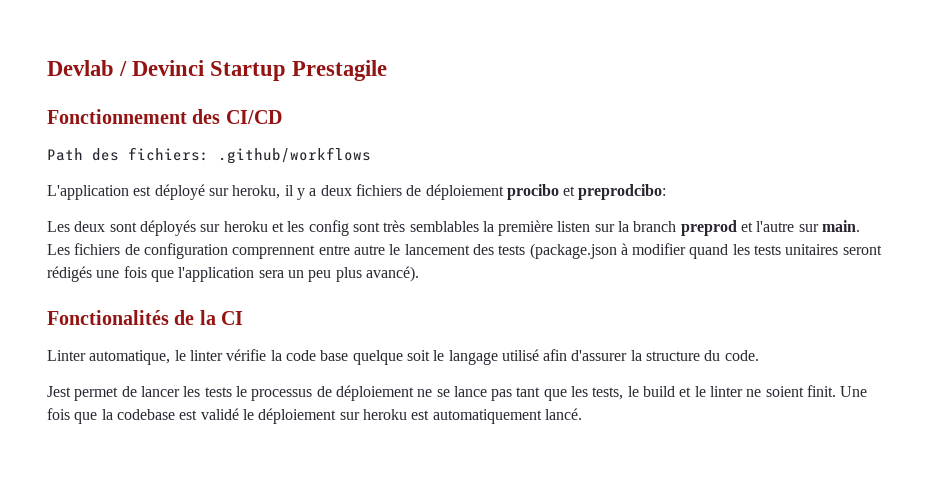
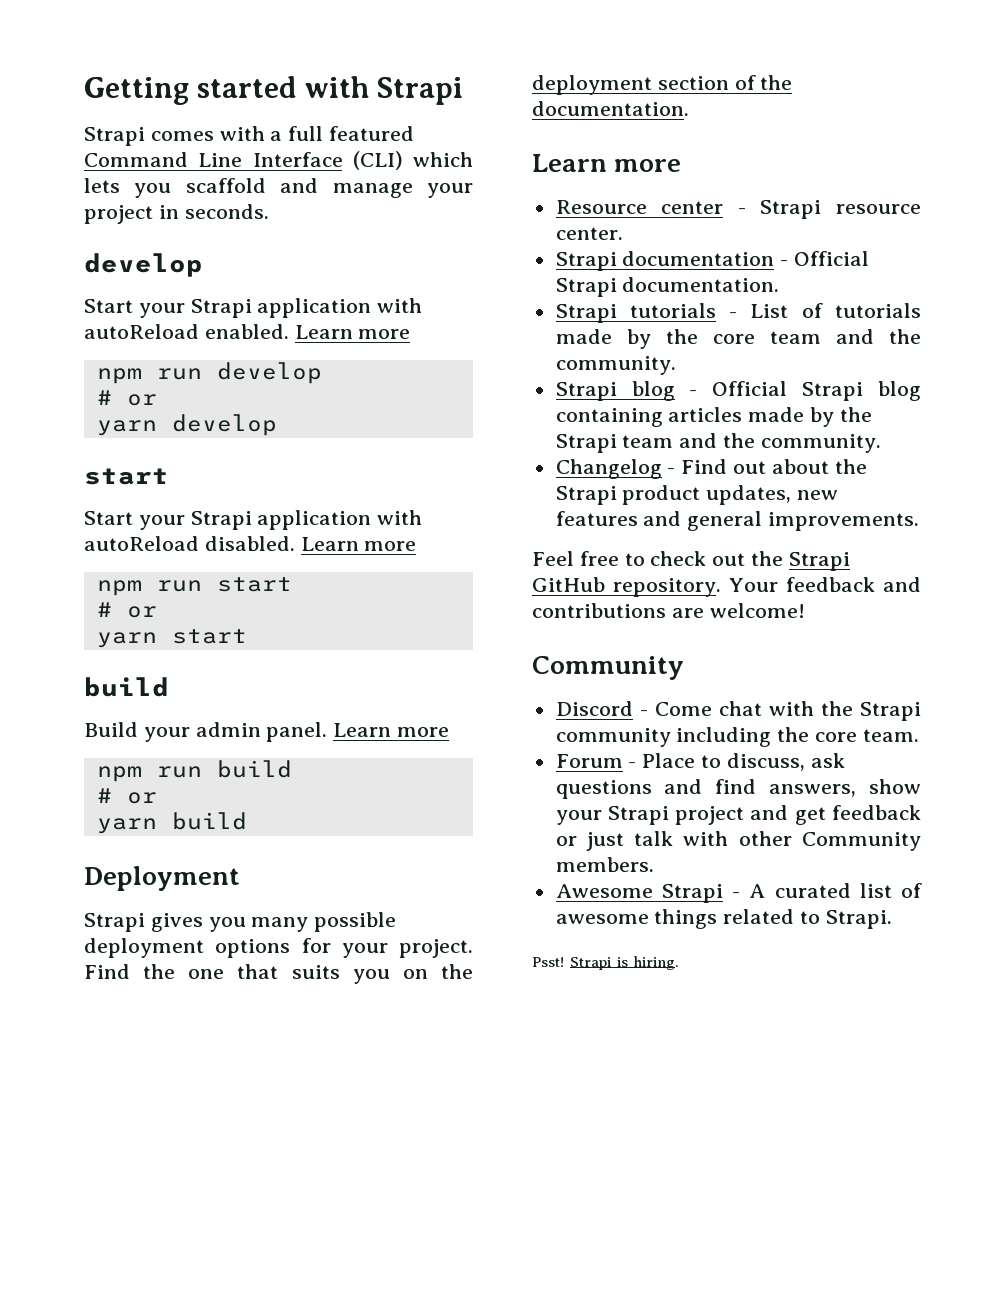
- Devlab / Devinci Startup Prestagile
- Fonctionnement des CI/CD
- Path des fichiers: .github/workflows
- L'application est déployé sur heroku, il y a deux fichiers de déploiement procibo et preprodcibo:
- Les deux sont déployés sur heroku et les config sont très semblables la première listen sur la branch preprod et l'autre sur main. Les fichiers de configuration comprennent entre autre le lancement des tests (package.json à modifier quand les tests unitaires seront rédigés une fois que l'application sera un peu plus avancé).
- Fonctionalités de la CI
- Linter automatique, le linter vérifie la code base quelque soit le langage utilisé afin d'assurer la structure du code.
- Jest permet de lancer les tests le processus de déploiement ne se lance pas tant que les tests, le build et le linter ne soient finit. Une fois que la codebase est validé le déploiement sur heroku est automatiquement lancé.
+ Getting started with Strapi
+ Strapi comes with a full featured Command Line Interface (CLI) which lets you scaffold and manage your project in seconds.
+ develop
+ Start your Strapi application with autoReload enabled. Learn more
+ npm run develop
+ # or
+ yarn develop
+ start
+ Start your Strapi application with autoReload disabled. Learn more
+ npm run start
+ # or
+ yarn start
+ build
+ Build your admin panel. Learn more
+ npm run build
+ # or
+ yarn build
+ Deployment
+ Strapi gives you many possible deployment options for your project. Find the one that suits you on the deployment section of the documentation.
+ Learn more
+ Resource center - Strapi resource center.
+ Strapi documentation - Official Strapi documentation.
+ Strapi tutorials - List of tutorials made by the core team and the community.
+ Strapi blog - Official Strapi blog containing articles made by the Strapi team and the community.
+ Changelog - Find out about the Strapi product updates, new features and general improvements.
+ Feel free to check out the Strapi GitHub repository. Your feedback and contributions are welcome!
+ Community
+ Discord - Come chat with the Strapi community including the core team.
+ Forum - Place to discuss, ask questions and find answers, show your Strapi project and get feedback or just talk with other Community members.
+ Awesome Strapi - A curated list of awesome things related to Strapi.
+ Psst! Strapi is hiring.

